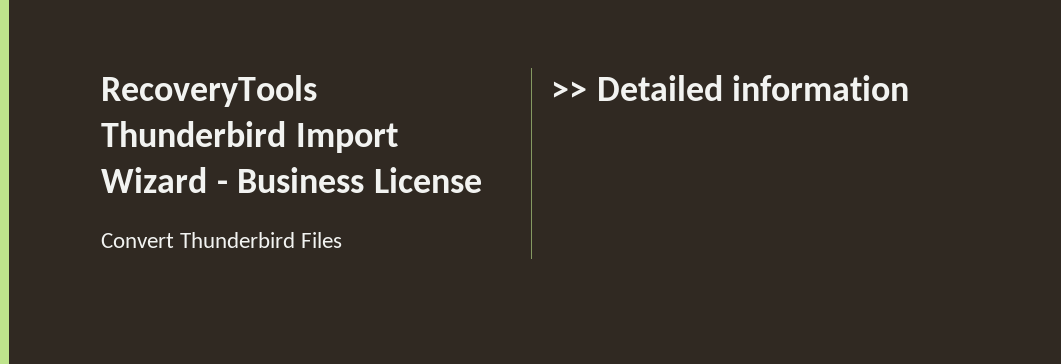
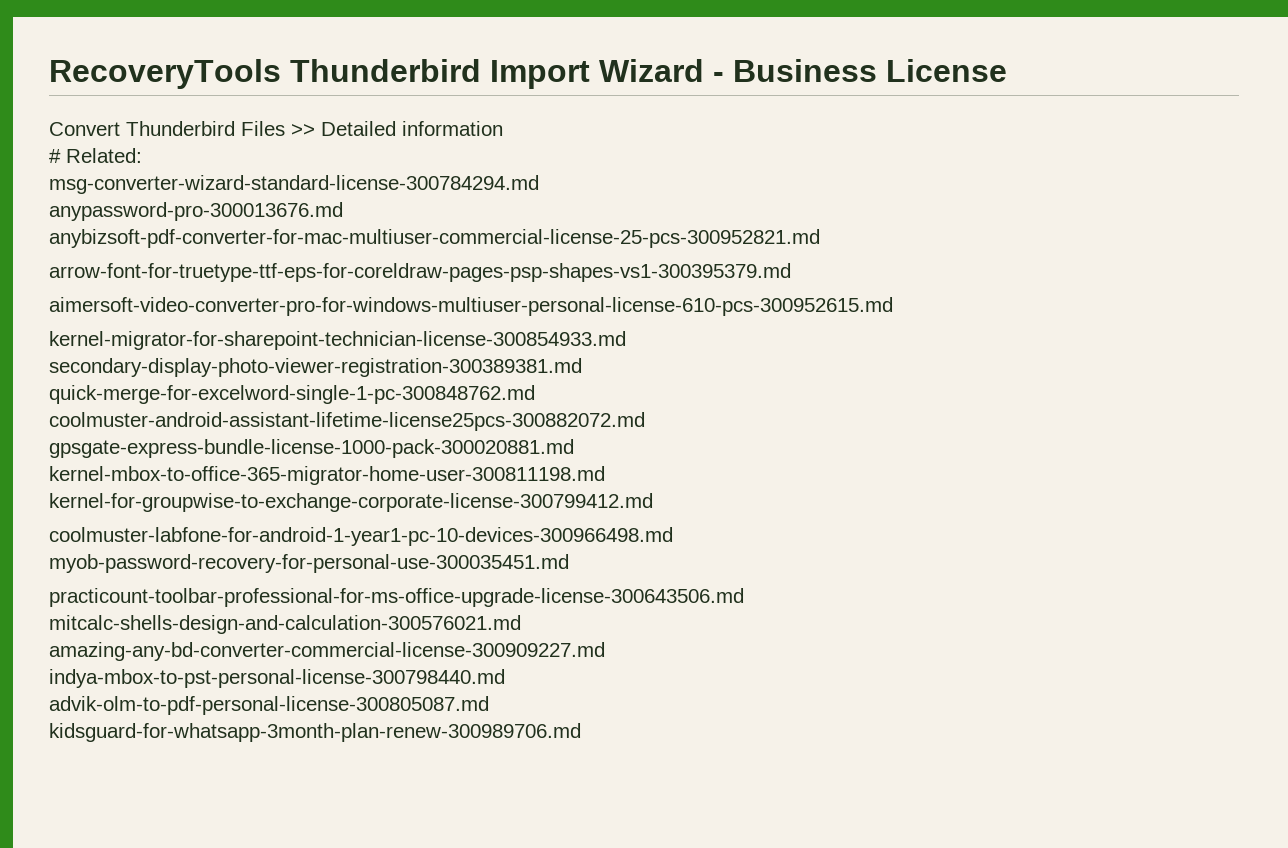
- Convert Thunderbird Files
- >> Detailed information
+ Convert Thunderbird Files >> Detailed information
+ # Related:
+ msg-converter-wizard-standard-license-300784294.md
+ anypassword-pro-300013676.md
+ anybizsoft-pdf-converter-for-mac-multiuser-commercial-license-25-pcs-300952821.md
+ arrow-font-for-truetype-ttf-eps-for-coreldraw-pages-psp-shapes-vs1-300395379.md
+ aimersoft-video-converter-pro-for-windows-multiuser-personal-license-610-pcs-300952615.md
+ kernel-migrator-for-sharepoint-technician-license-300854933.md
+ secondary-display-photo-viewer-registration-300389381.md
+ quick-merge-for-excelword-single-1-pc-300848762.md
+ coolmuster-android-assistant-lifetime-license25pcs-300882072.md
+ gpsgate-express-bundle-license-1000-pack-300020881.md
+ kernel-mbox-to-office-365-migrator-home-user-300811198.md
+ kernel-for-groupwise-to-exchange-corporate-license-300799412.md
+ coolmuster-labfone-for-android-1-year1-pc-10-devices-300966498.md
+ myob-password-recovery-for-personal-use-300035451.md
+ practicount-toolbar-professional-for-ms-office-upgrade-license-300643506.md
+ mitcalc-shells-design-and-calculation-300576021.md
+ amazing-any-bd-converter-commercial-license-300909227.md
+ indya-mbox-to-pst-personal-license-300798440.md
+ advik-olm-to-pdf-personal-license-300805087.md
+ kidsguard-for-whatsapp-3month-plan-renew-300989706.md

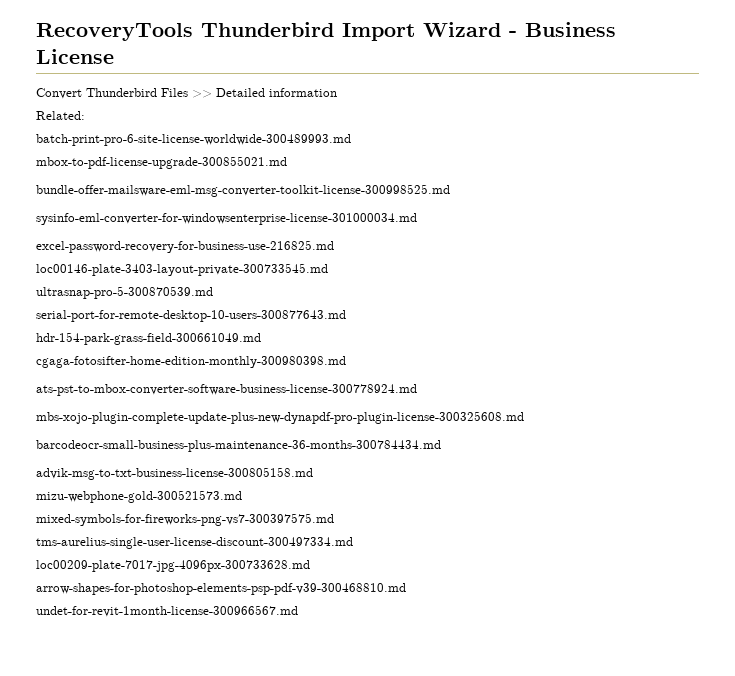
- # Related:
+ Related:
- msg-converter-wizard-standard-license-300784294.md
- anypassword-pro-300013676.md
- anybizsoft-pdf-converter-for-mac-multiuser-commercial-license-25-pcs-300952821.md
- arrow-font-for-truetype-ttf-eps-for-coreldraw-pages-psp-shapes-vs1-300395379.md
- aimersoft-video-converter-pro-for-windows-multiuser-personal-license-610-pcs-300952615.md
- kernel-migrator-for-sharepoint-technician-license-300854933.md
- secondary-display-photo-viewer-registration-300389381.md
- quick-merge-for-excelword-single-1-pc-300848762.md
- coolmuster-android-assistant-lifetime-license25pcs-300882072.md
- gpsgate-express-bundle-license-1000-pack-300020881.md
- kernel-mbox-to-office-365-migrator-home-user-300811198.md
- kernel-for-groupwise-to-exchange-corporate-license-300799412.md
- coolmuster-labfone-for-android-1-year1-pc-10-devices-300966498.md
- myob-password-recovery-for-personal-use-300035451.md
- practicount-toolbar-professional-for-ms-office-upgrade-license-300643506.md
- mitcalc-shells-design-and-calculation-300576021.md
- amazing-any-bd-converter-commercial-license-300909227.md
- indya-mbox-to-pst-personal-license-300798440.md
- advik-olm-to-pdf-personal-license-300805087.md
- kidsguard-for-whatsapp-3month-plan-renew-300989706.md
+ batch-print-pro-6-site-license-worldwide-300489993.md
+ mbox-to-pdf-license-upgrade-300855021.md
+ bundle-offer-mailsware-eml-msg-converter-toolkit-license-300998525.md
+ sysinfo-eml-converter-for-windowsenterprise-license-301000034.md
+ excel-password-recovery-for-business-use-216825.md
+ loc00146-plate-3403-layout-private-300733545.md
+ ultrasnap-pro-5-300870539.md
+ serial-port-for-remote-desktop-10-users-300877643.md
+ hdr-154-park-grass-field-300661049.md
+ cgaga-fotosifter-home-edition-monthly-300980398.md
+ ats-pst-to-mbox-converter-software-business-license-300778924.md
+ mbs-xojo-plugin-complete-update-plus-new-dynapdf-pro-plugin-license-300325608.md
+ barcodeocr-small-business-plus-maintenance-36-months-300784434.md
+ advik-msg-to-txt-business-license-300805158.md
+ mizu-webphone-gold-300521573.md
+ mixed-symbols-for-fireworks-png-vs7-300397575.md
+ tms-aurelius-single-user-license-discount-300497334.md
+ loc00209-plate-7017-jpg-4096px-300733628.md
+ arrow-shapes-for-photoshop-elements-psp-pdf-v39-300468810.md
+ undet-for-revit-1month-license-300966567.md

